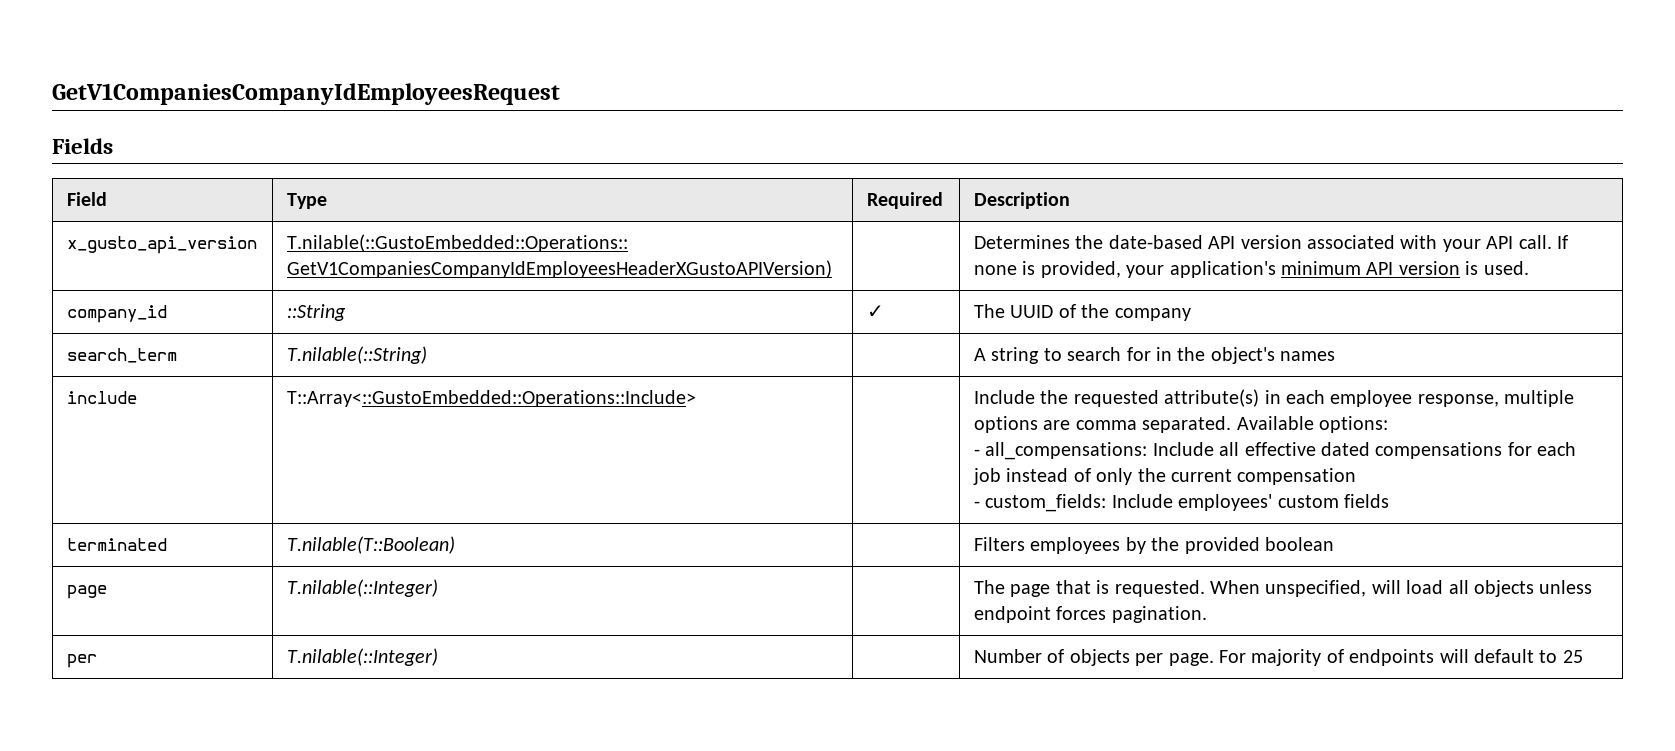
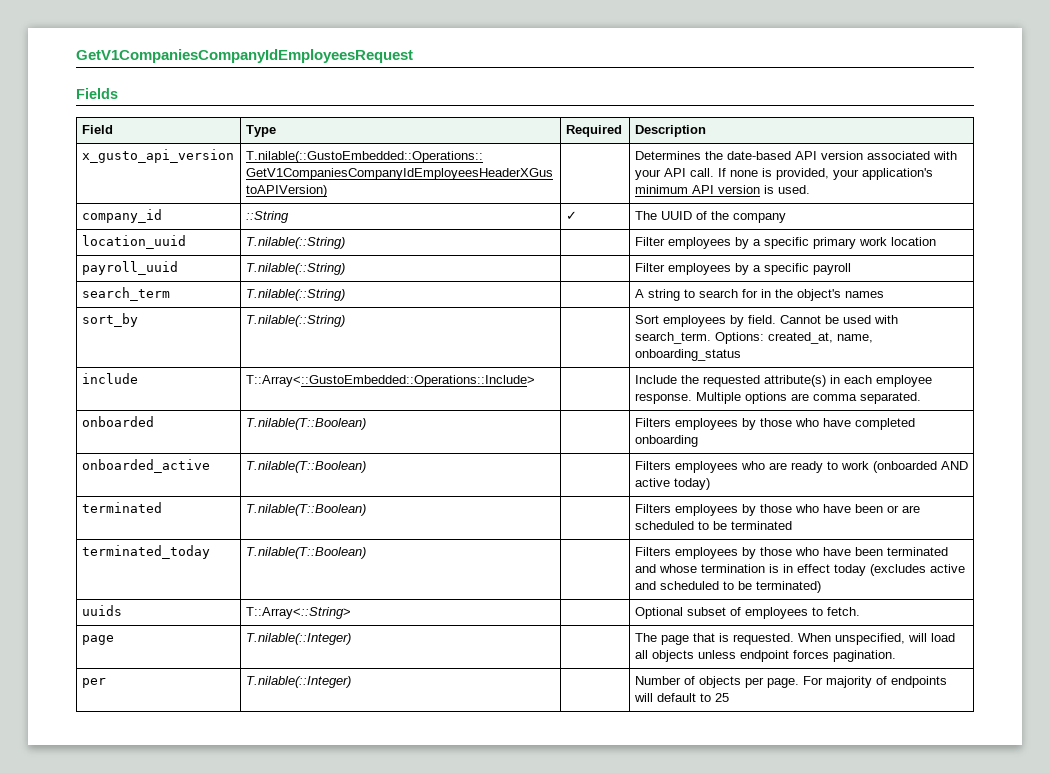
+ location_uuid | T.nilable(::String) | | Filter employees by a specific primary work location
+ payroll_uuid | T.nilable(::String) | | Filter employees by a specific payroll
+ sort_by | T.nilable(::String) | | Sort employees by field. Cannot be used with search_term. Options: created_at, name, onboarding_status
- include | T::Array<::GustoEmbedded::Operations::Include> | | Include the requested attribute(s) in each employee response, multiple options are comma separated. Available options:
- - all_compensations: Include all effective dated compensations for each job instead of only the current compensation
- - custom_fields: Include employees' custom fields
+ include | T::Array<::GustoEmbedded::Operations::Include> | | Include the requested attribute(s) in each employee response. Multiple options are comma separated.
+ onboarded | T.nilable(T::Boolean) | | Filters employees by those who have completed onboarding
+ onboarded_active | T.nilable(T::Boolean) | | Filters employees who are ready to work (onboarded AND active today)
- terminated | T.nilable(T::Boolean) | | Filters employees by the provided boolean
+ terminated | T.nilable(T::Boolean) | | Filters employees by those who have been or are scheduled to be terminated
+ terminated_today | T.nilable(T::Boolean) | | Filters employees by those who have been terminated and whose termination is in effect today (excludes active and scheduled to be terminated)
+ uuids | T::Array<::String> | | Optional subset of employees to fetch.

